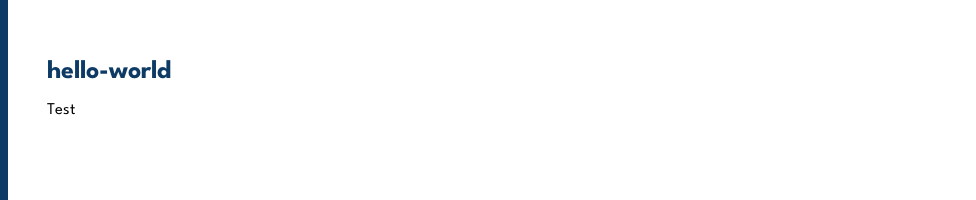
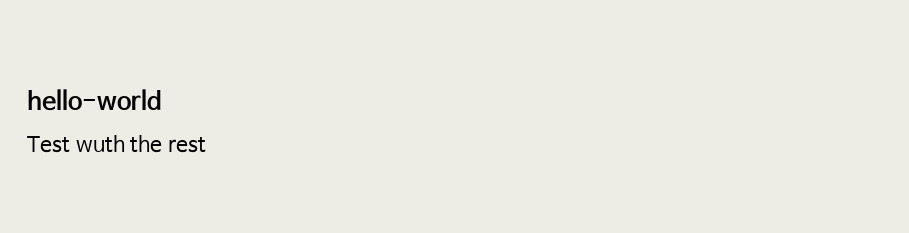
- Test
+ Test wuth the rest

